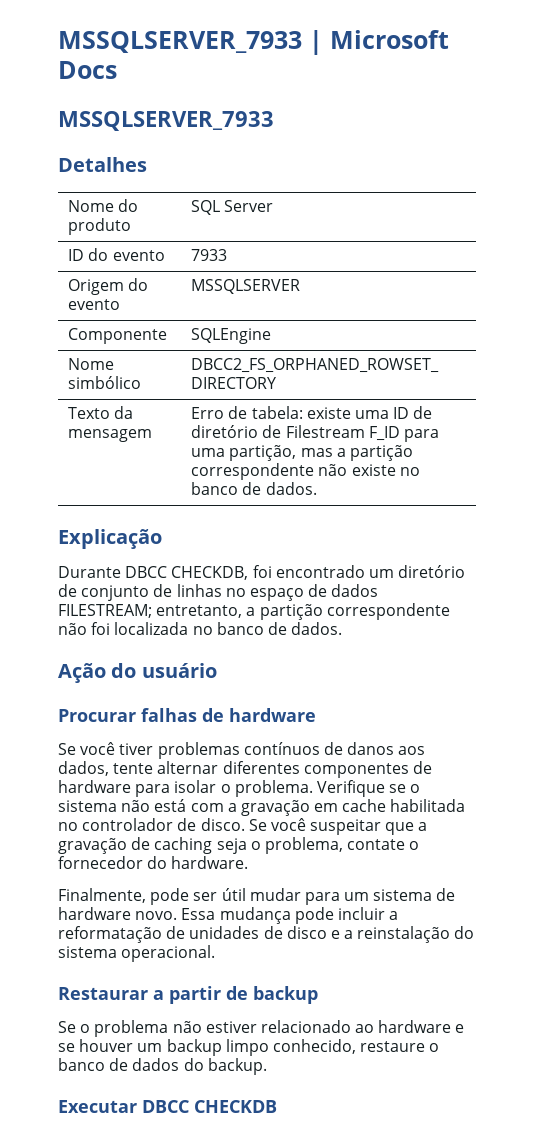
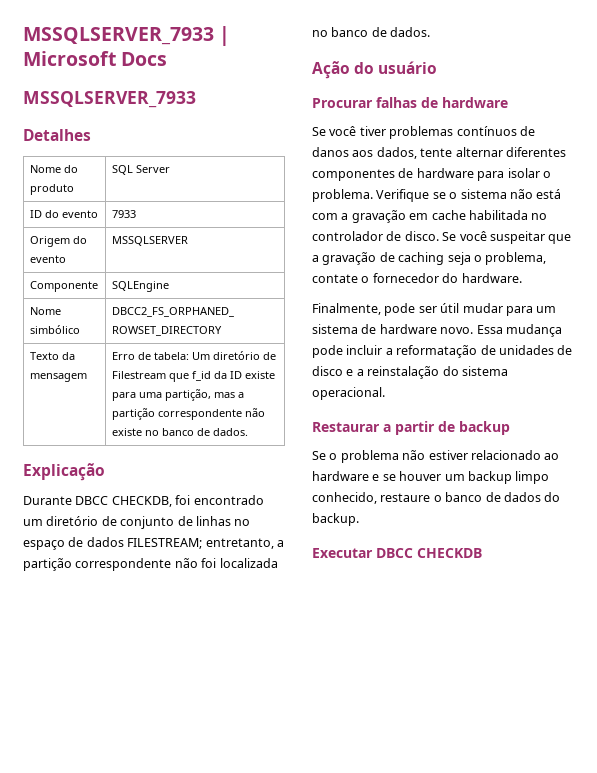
- Texto da mensagem | Erro de tabela: existe uma ID de diretório de Filestream F_ID para uma partição, mas a partição correspondente não existe no banco de dados.
+ Texto da mensagem | Erro de tabela: Um diretório de Filestream que f_id da ID existe para uma partição, mas a partição correspondente não existe no banco de dados.

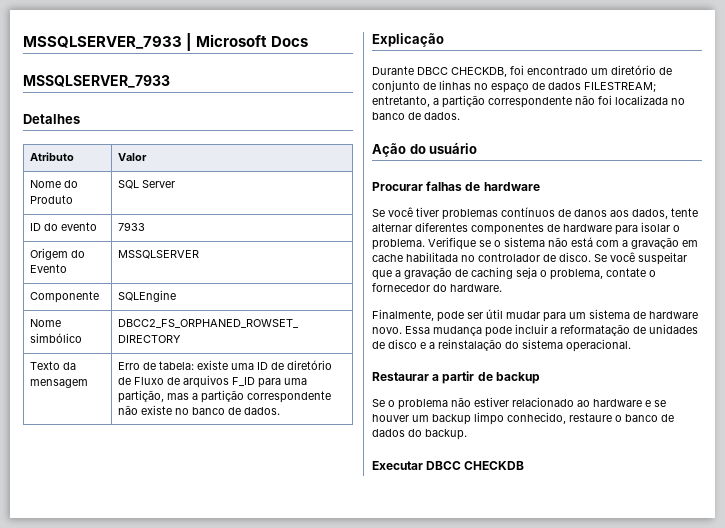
+ Atributo | Valor
- Nome do produto | SQL Server
+ Nome do Produto | SQL Server
- Origem do evento | MSSQLSERVER
+ Origem do Evento | MSSQLSERVER
- Texto da mensagem | Erro de tabela: Um diretório de Filestream que f_id da ID existe para uma partição, mas a partição correspondente não existe no banco de dados.
+ Texto da mensagem | Erro de tabela: existe uma ID de diretório de Fluxo de arquivos F_ID para uma partição, mas a partição correspondente não existe no banco de dados.

